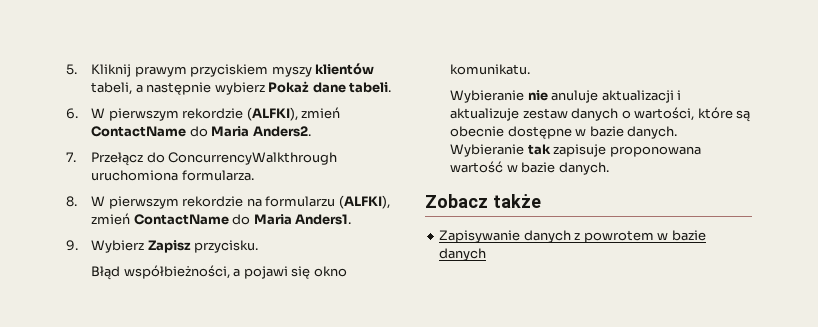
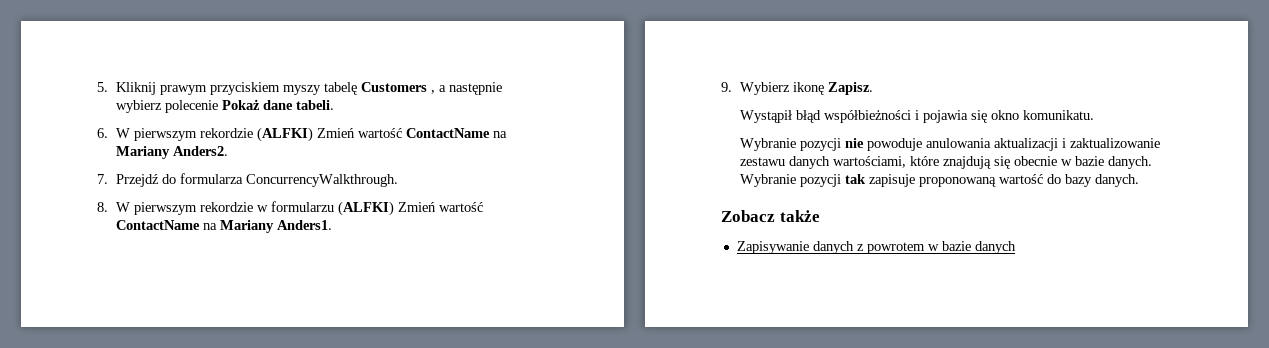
- 5. Kliknij prawym przyciskiem myszy klientów tabeli, a następnie wybierz Pokaż dane tabeli.
+ 5. Kliknij prawym przyciskiem myszy tabelę Customers , a następnie wybierz polecenie Pokaż dane tabeli.
- 6. W pierwszym rekordzie (ALFKI), zmień ContactName do Maria Anders2.
- 7. Przełącz do ConcurrencyWalkthrough uruchomiona formularza.
- 8. W pierwszym rekordzie na formularzu (ALFKI), zmień ContactName do Maria Anders1.
- 9. Wybierz Zapisz przycisku.
- Błąd współbieżności, a pojawi się okno komunikatu.
- Wybieranie nie anuluje aktualizacji i aktualizuje zestaw danych o wartości, które są obecnie dostępne w bazie danych. Wybieranie tak zapisuje proponowana wartość w bazie danych.
+ 6. W pierwszym rekordzie (ALFKI) Zmień wartość ContactName na Mariany Anders2.
+ 7. Przejdź do formularza ConcurrencyWalkthrough.
+ 8. W pierwszym rekordzie w formularzu (ALFKI) Zmień wartość ContactName na Mariany Anders1.
+ 9. Wybierz ikonę Zapisz.
+ Wystąpił błąd współbieżności i pojawia się okno komunikatu.
+ Wybranie pozycji nie powoduje anulowania aktualizacji i zaktualizowanie zestawu danych wartościami, które znajdują się obecnie w bazie danych. Wybranie pozycji tak zapisuje proponowaną wartość do bazy danych.

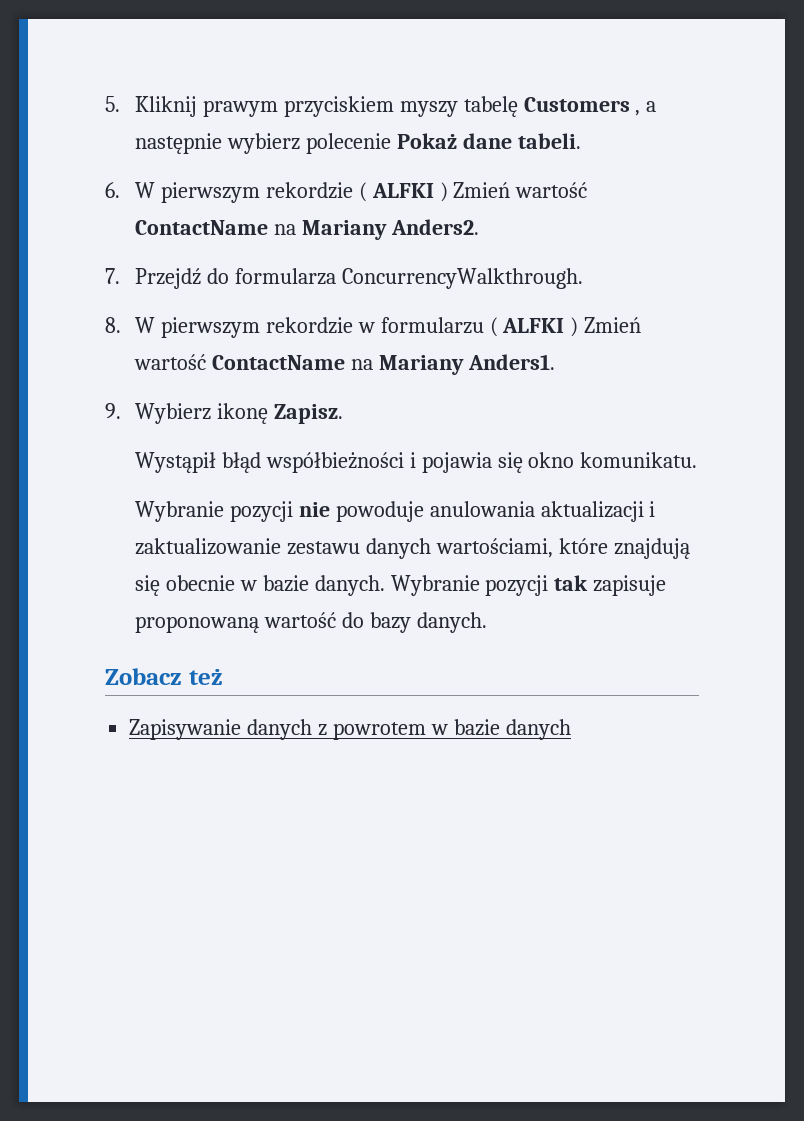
- 6. W pierwszym rekordzie (ALFKI) Zmień wartość ContactName na Mariany Anders2.
+ 6. W pierwszym rekordzie ( ALFKI ) Zmień wartość ContactName na Mariany Anders2.
- 8. W pierwszym rekordzie w formularzu (ALFKI) Zmień wartość ContactName na Mariany Anders1.
+ 8. W pierwszym rekordzie w formularzu ( ALFKI ) Zmień wartość ContactName na Mariany Anders1.
- Zobacz także
+ Zobacz też

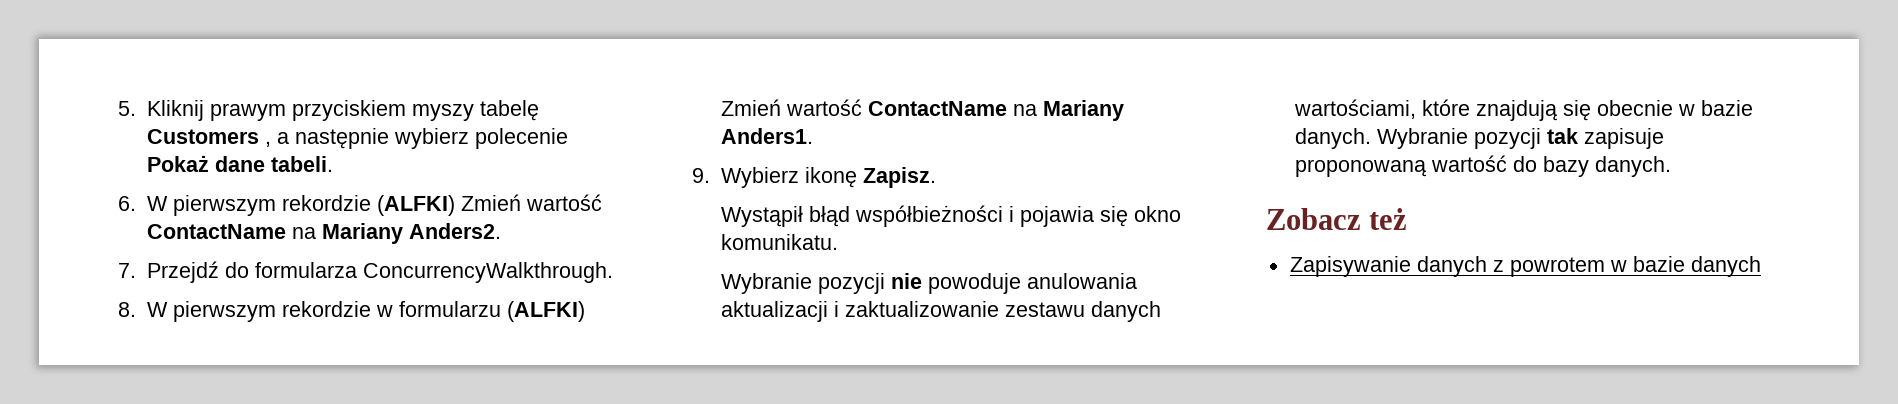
- 6. W pierwszym rekordzie ( ALFKI ) Zmień wartość ContactName na Mariany Anders2.
+ 6. W pierwszym rekordzie (ALFKI) Zmień wartość ContactName na Mariany Anders2.
- 8. W pierwszym rekordzie w formularzu ( ALFKI ) Zmień wartość ContactName na Mariany Anders1.
+ 8. W pierwszym rekordzie w formularzu (ALFKI) Zmień wartość ContactName na Mariany Anders1.

